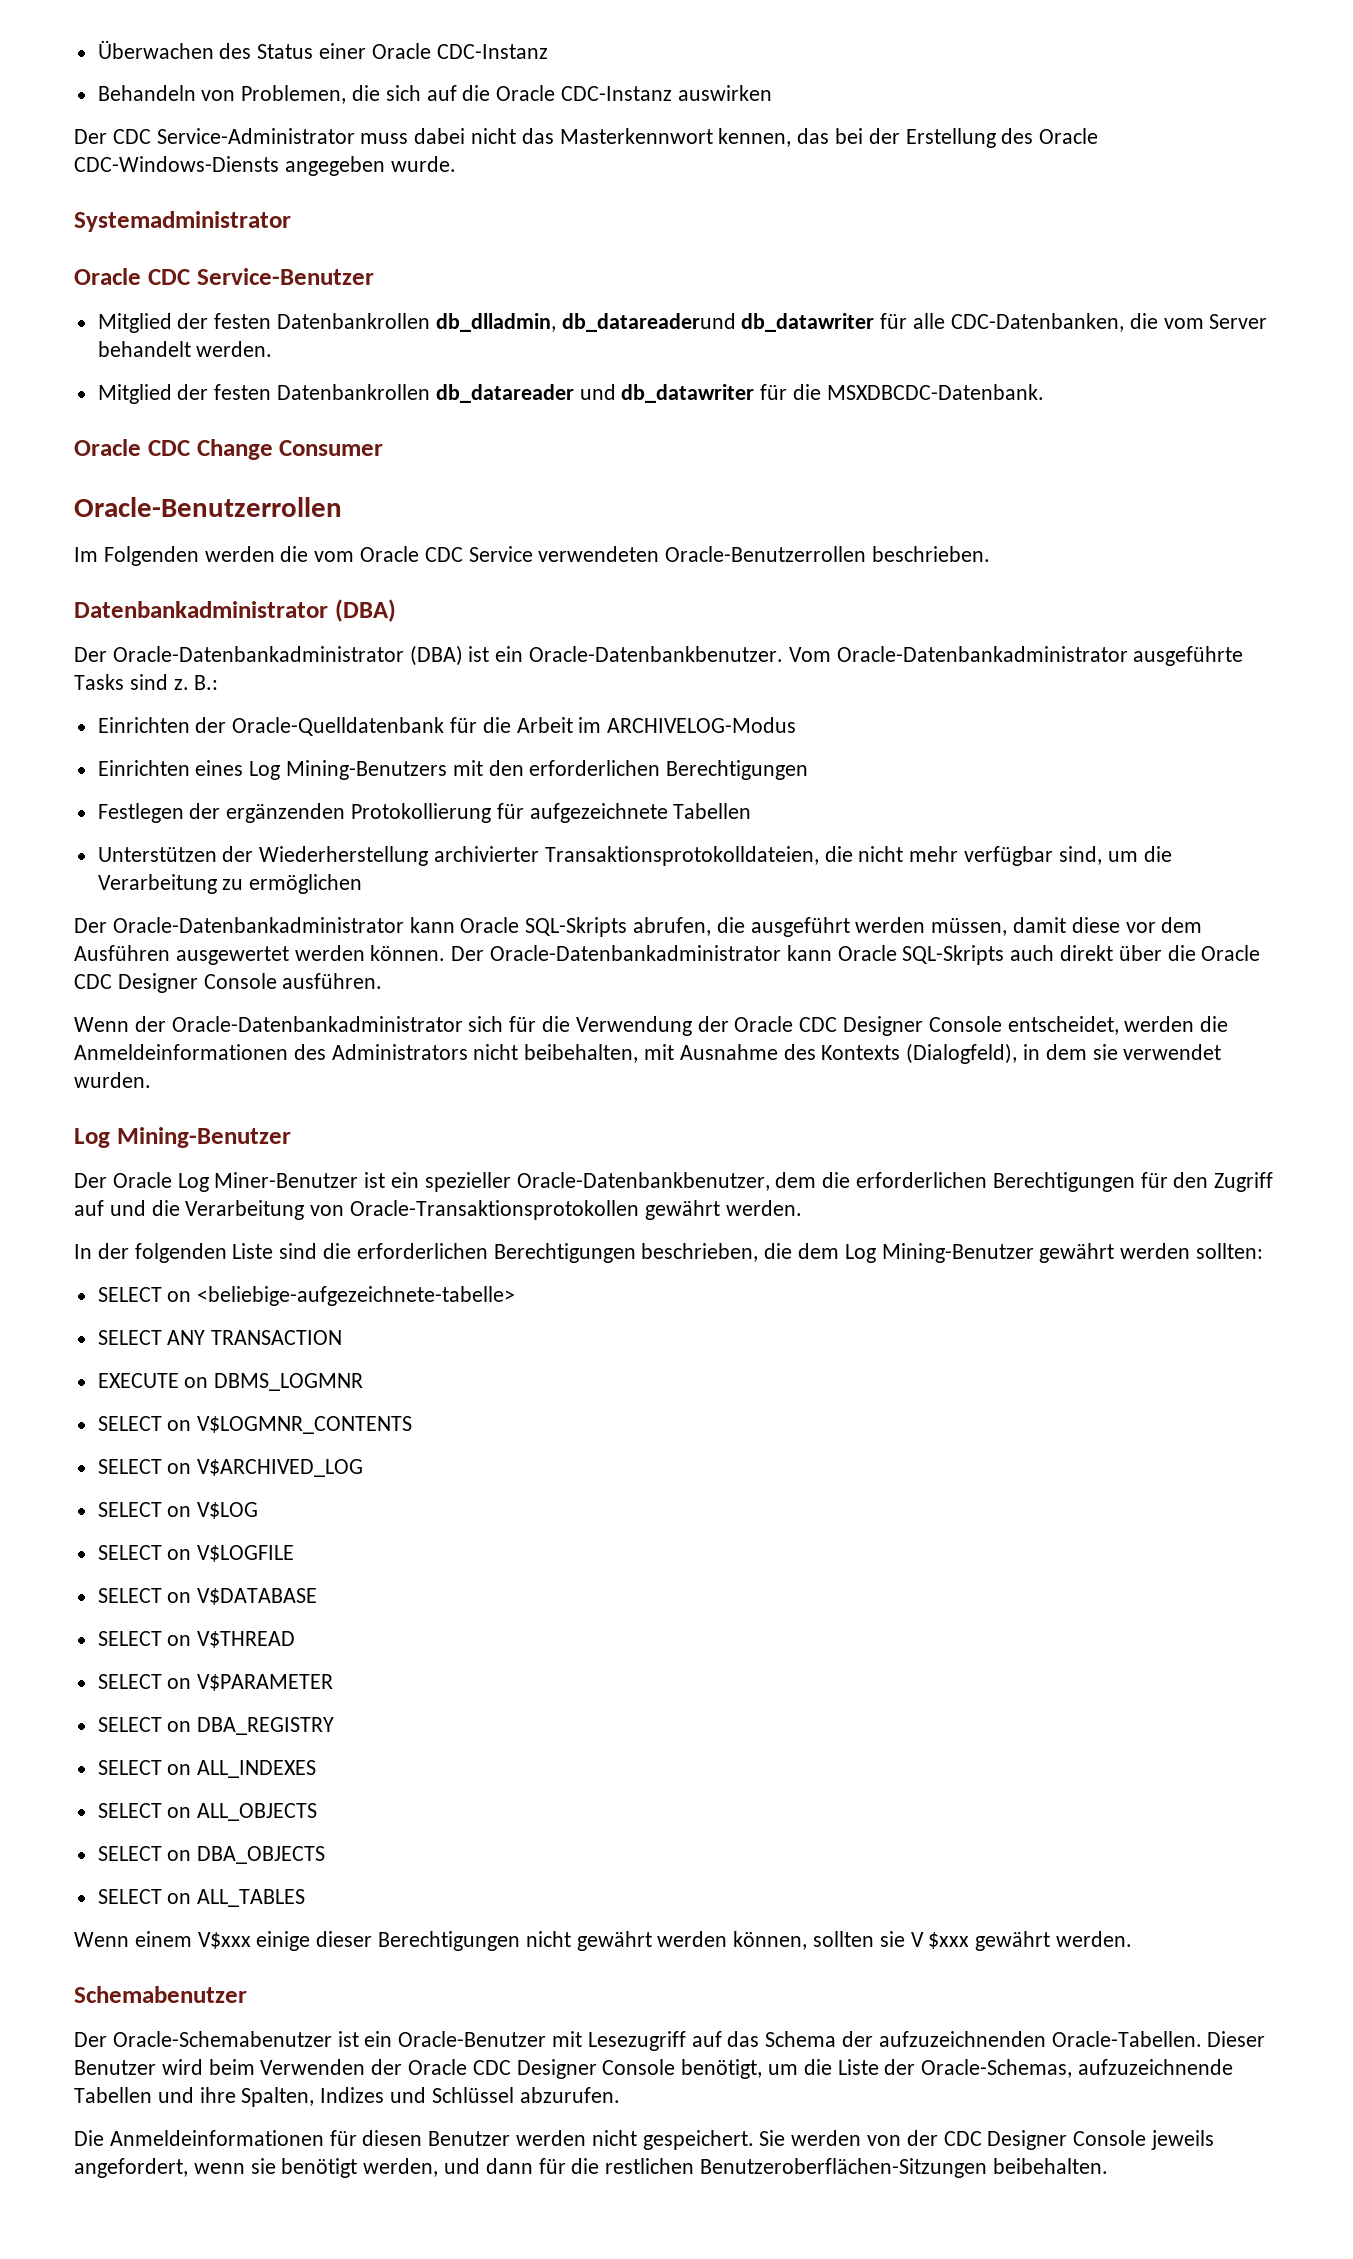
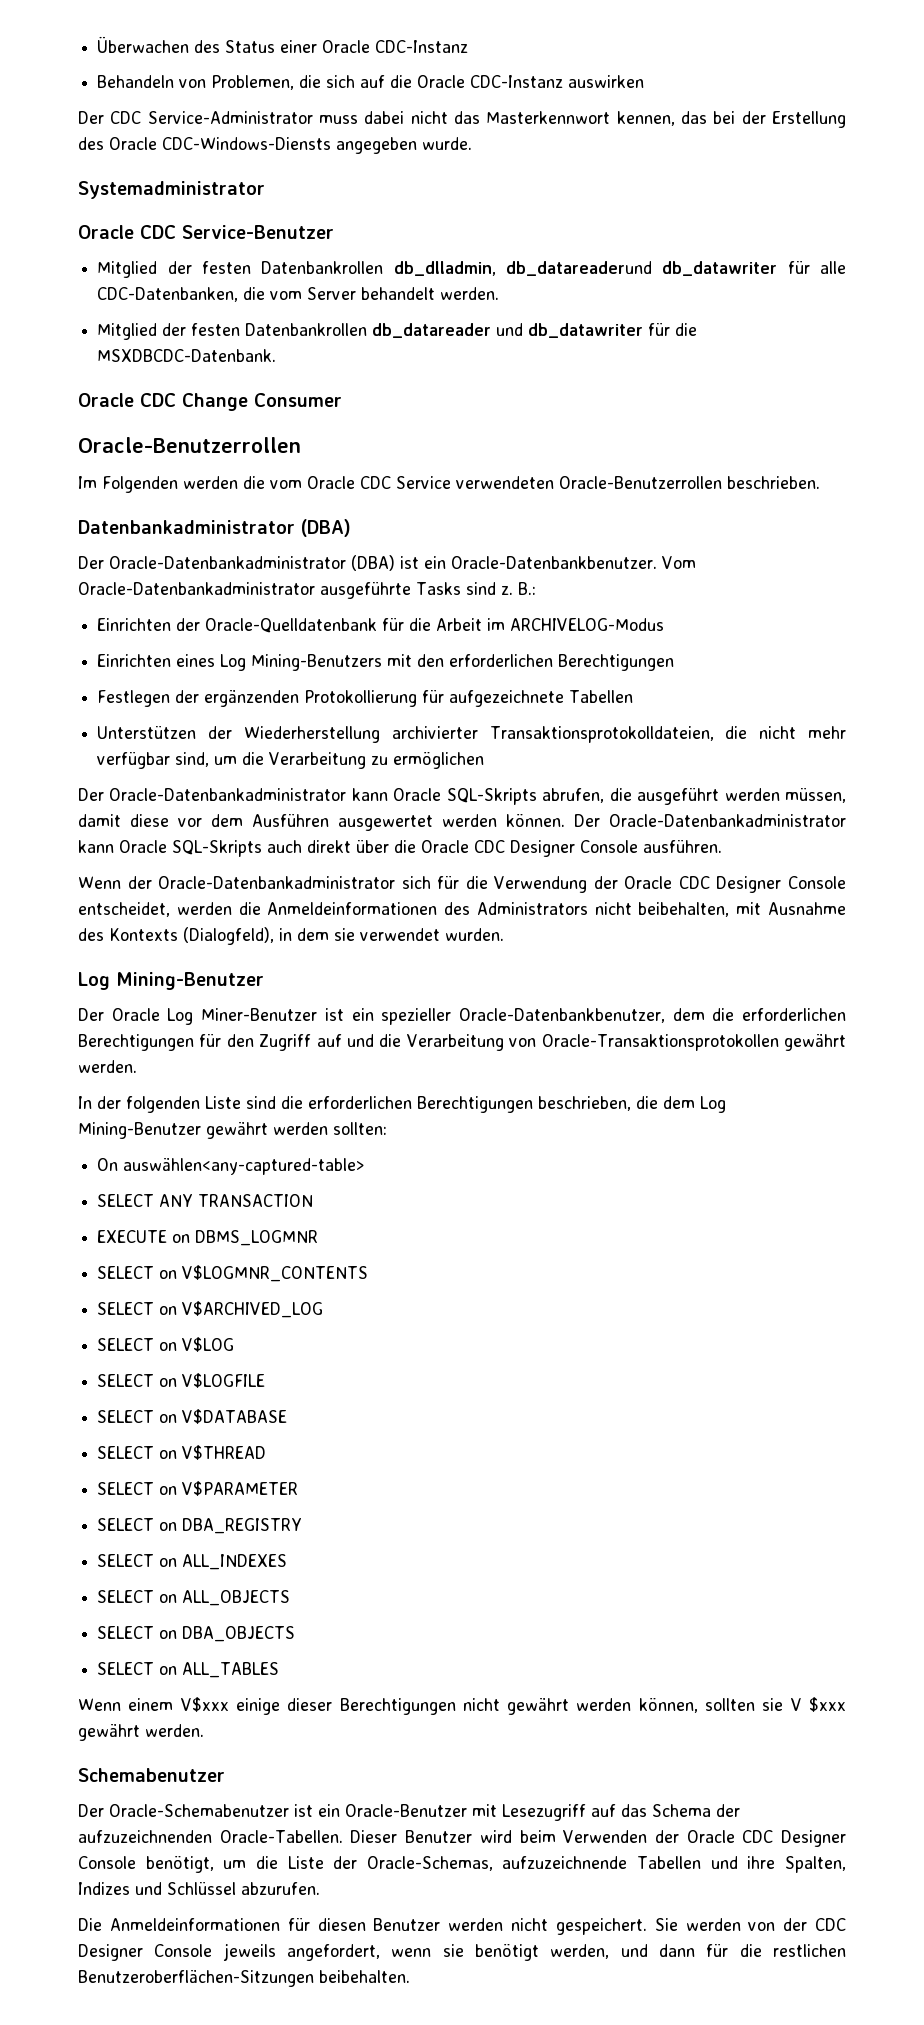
- SELECT on <beliebige-aufgezeichnete-tabelle>
+ On auswählen<any-captured-table>

